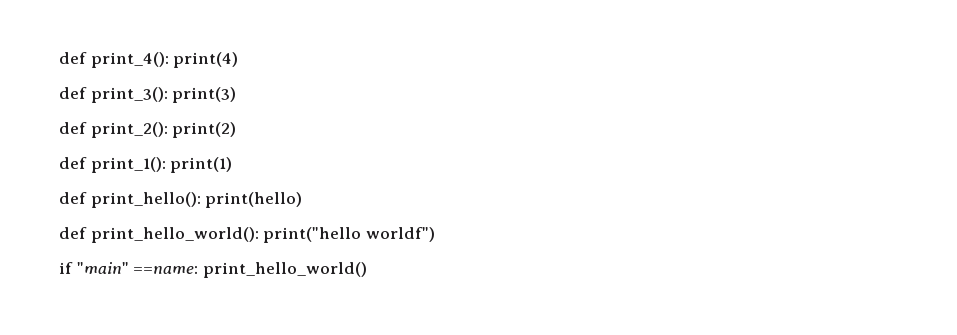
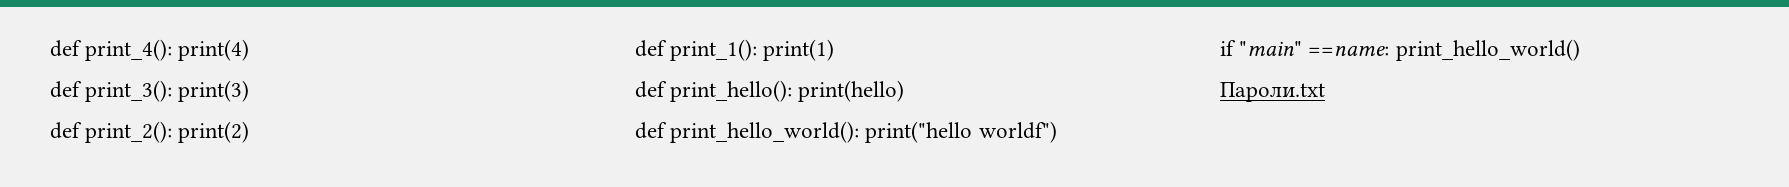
+ Пароли.txt

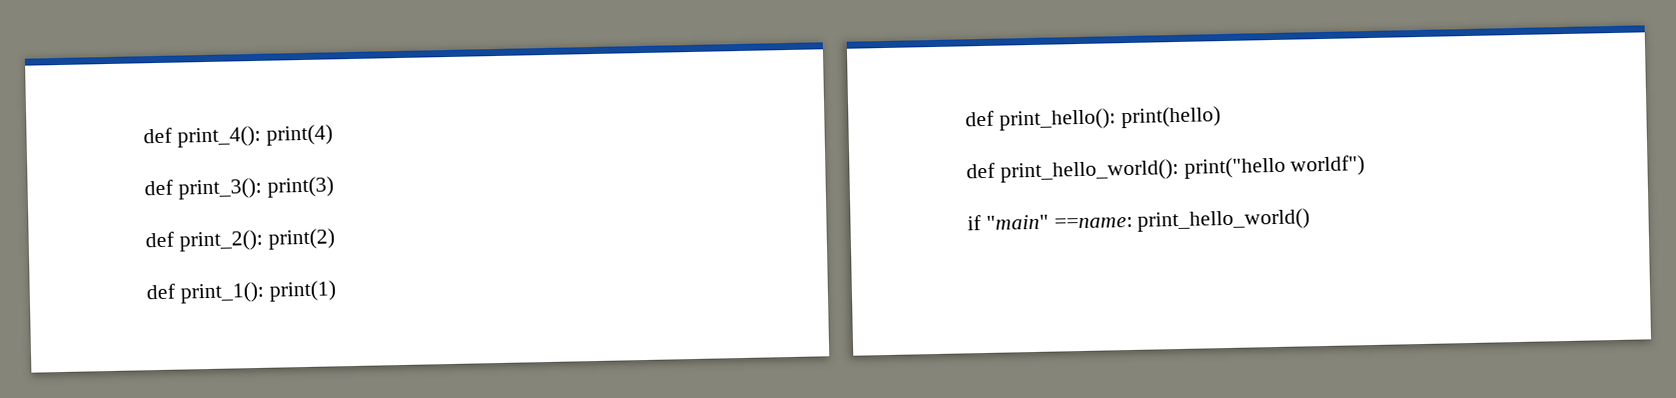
- Пароли.txt

